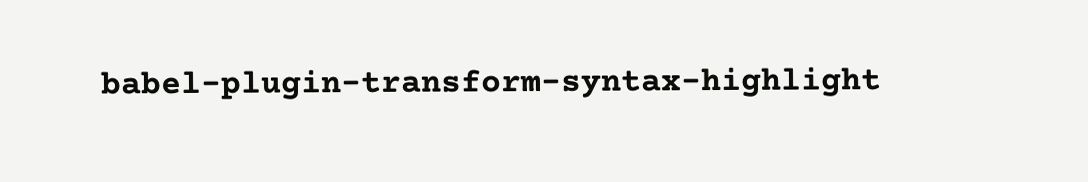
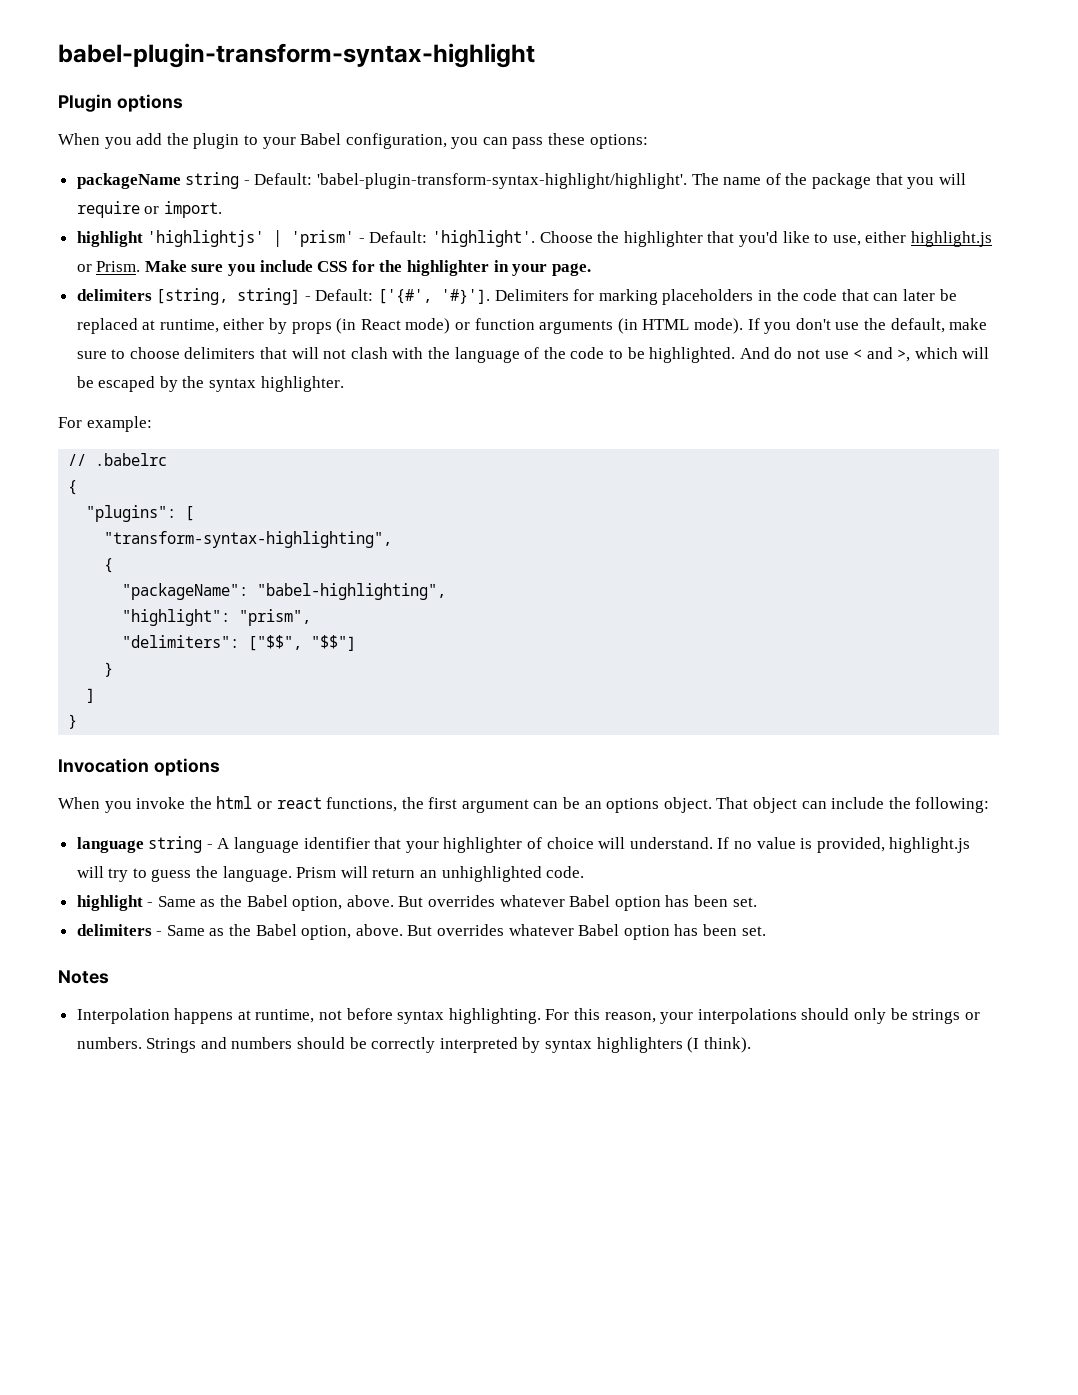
+ Plugin options
+ When you add the plugin to your Babel configuration, you can pass these options:
+ packageName string - Default: 'babel-plugin-transform-syntax-highlight/highlight'. The name of the package that you will require or import.
+ highlight 'highlightjs' | 'prism' - Default: 'highlight'. Choose the highlighter that you'd like to use, either highlight.js or Prism. Make sure you include CSS for the highlighter in your page.
+ delimiters [string, string] - Default: ['{#', '#}']. Delimiters for marking placeholders in the code that can later be replaced at runtime, either by props (in React mode) or function arguments (in HTML mode). If you don't use the default, make sure to choose delimiters that will not clash with the language of the code to be highlighted. And do not use < and >, which will be escaped by the syntax highlighter.
+ For example:
+ // .babelrc
+ {
+ "plugins": [
+ "transform-syntax-highlighting",
+ {
+ "packageName": "babel-highlighting",
+ "highlight": "prism",
+ "delimiters": ["$$", "$$"]
+ }
+ ]
+ }
+ Invocation options
+ When you invoke the html or react functions, the first argument can be an options object. That object can include the following:
+ language string - A language identifier that your highlighter of choice will understand. If no value is provided, highlight.js will try to guess the language. Prism will return an unhighlighted code.
+ highlight - Same as the Babel option, above. But overrides whatever Babel option has been set.
+ delimiters - Same as the Babel option, above. But overrides whatever Babel option has been set.
+ Notes
+ Interpolation happens at runtime, not before syntax highlighting. For this reason, your interpolations should only be strings or numbers. Strings and numbers should be correctly interpreted by syntax highlighters (I think).

